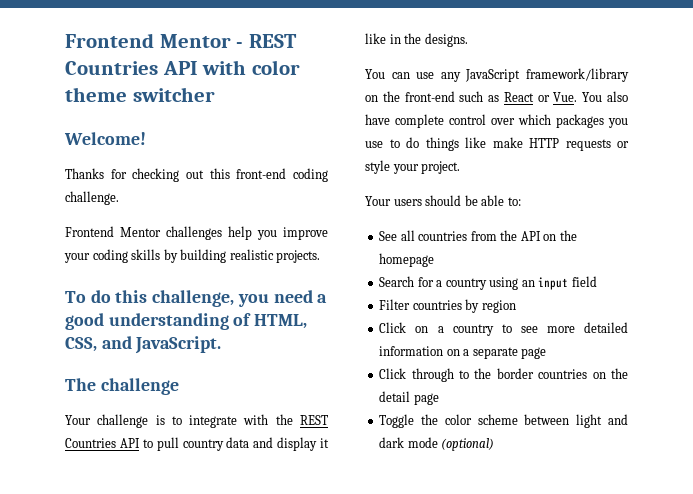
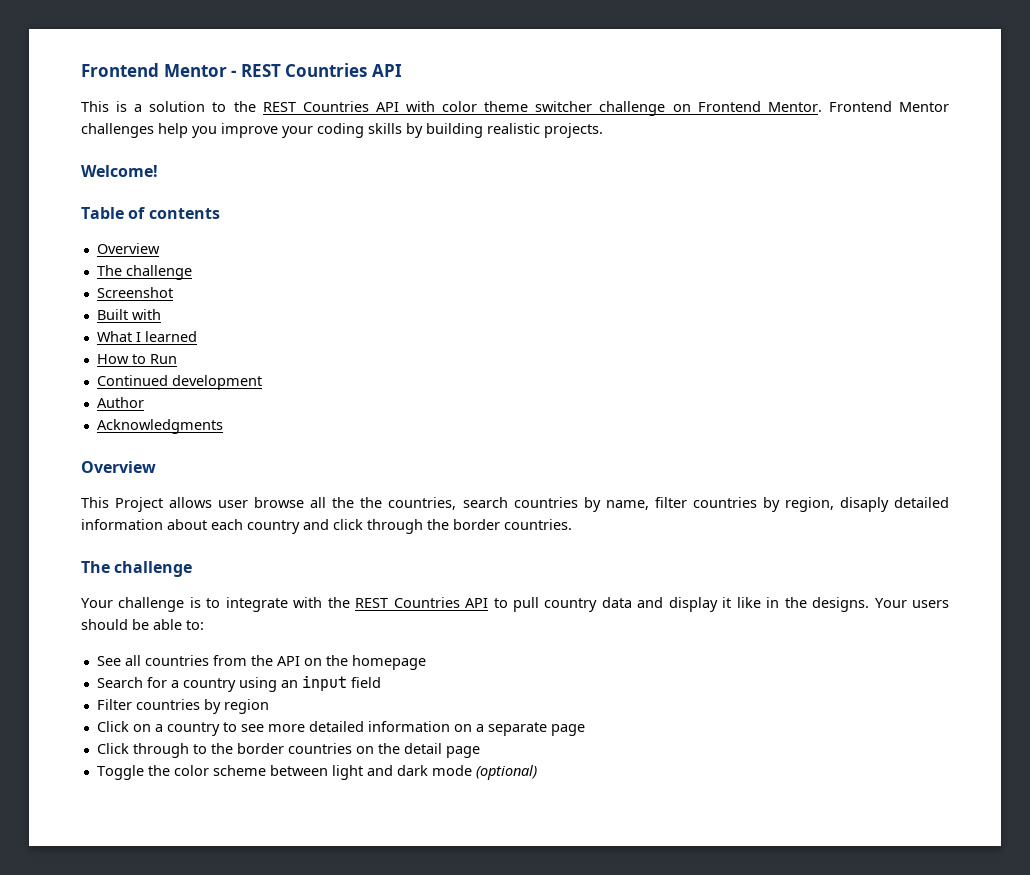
- Frontend Mentor - REST Countries API with color theme switcher
- Welcome!
- Thanks for checking out this front-end coding challenge.
- Frontend Mentor challenges help you improve your coding skills by building realistic projects.
+ Frontend Mentor - REST Countries API
+ This is a solution to the REST Countries API with color theme switcher challenge on Frontend Mentor. Frontend Mentor challenges help you improve your coding skills by building realistic projects.
- To do this challenge, you need a good understanding of HTML, CSS, and JavaScript.
+ Welcome!
+ Table of contents
+ Overview
+ The challenge
+ Screenshot
+ Built with
+ What I learned
+ How to Run
+ Continued development
+ Author
+ Acknowledgments
+ Overview
+ This Project allows user browse all the the countries, search countries by name, filter countries by region, disaply detailed information about each country and click through the border countries.
- Your challenge is to integrate with the REST Countries API to pull country data and display it like in the designs.
- You can use any JavaScript framework/library on the front-end such as React or Vue. You also have complete control over which packages you use to do things like make HTTP requests or style your project.
- Your users should be able to:
+ Your challenge is to integrate with the REST Countries API to pull country data and display it like in the designs. Your users should be able to:

